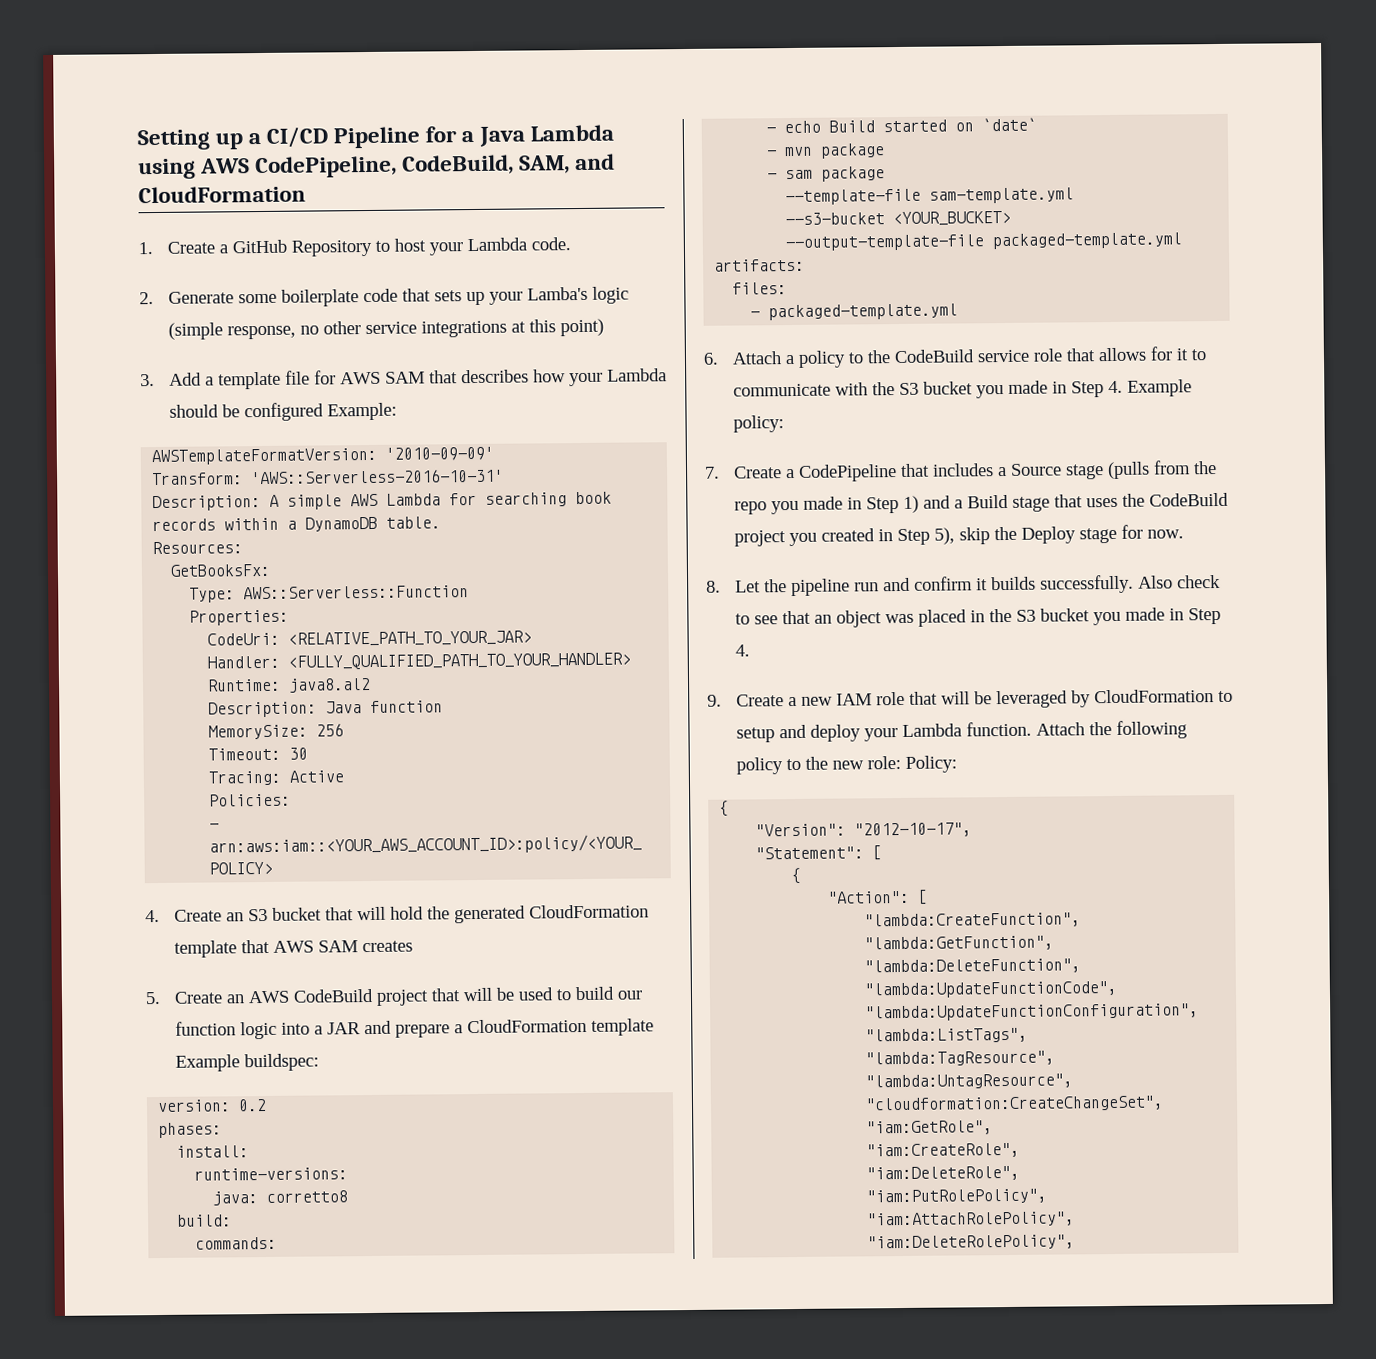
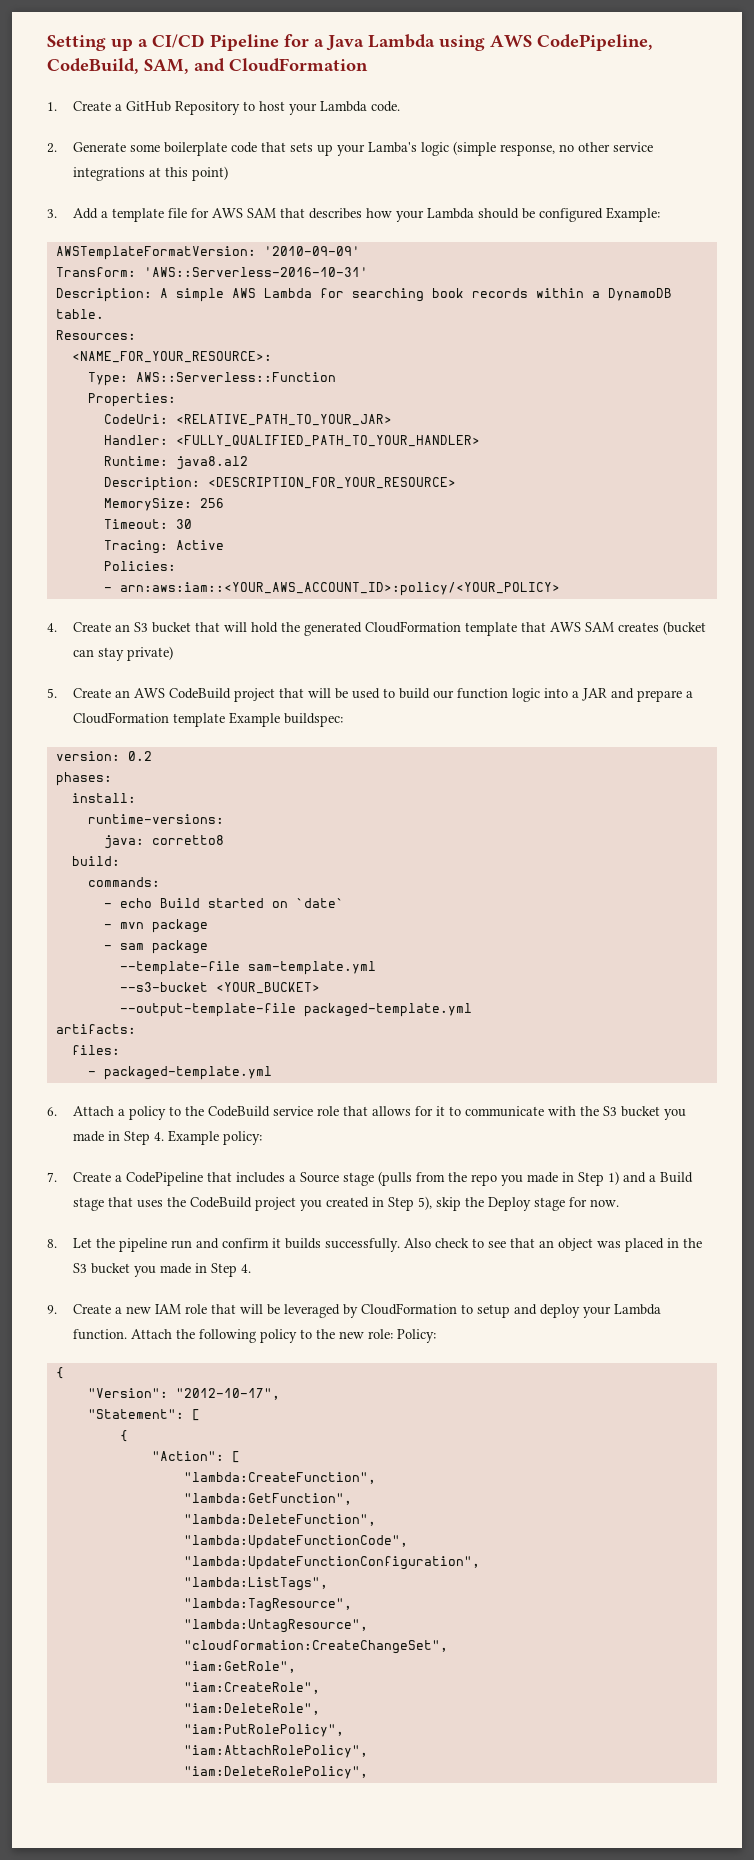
- GetBooksFx:
+ <NAME_FOR_YOUR_RESOURCE>:
- Description: Java function
+ Description: <DESCRIPTION_FOR_YOUR_RESOURCE>
- 4. Create an S3 bucket that will hold the generated CloudFormation template that AWS SAM creates
+ 4. Create an S3 bucket that will hold the generated CloudFormation template that AWS SAM creates (bucket can stay private)

